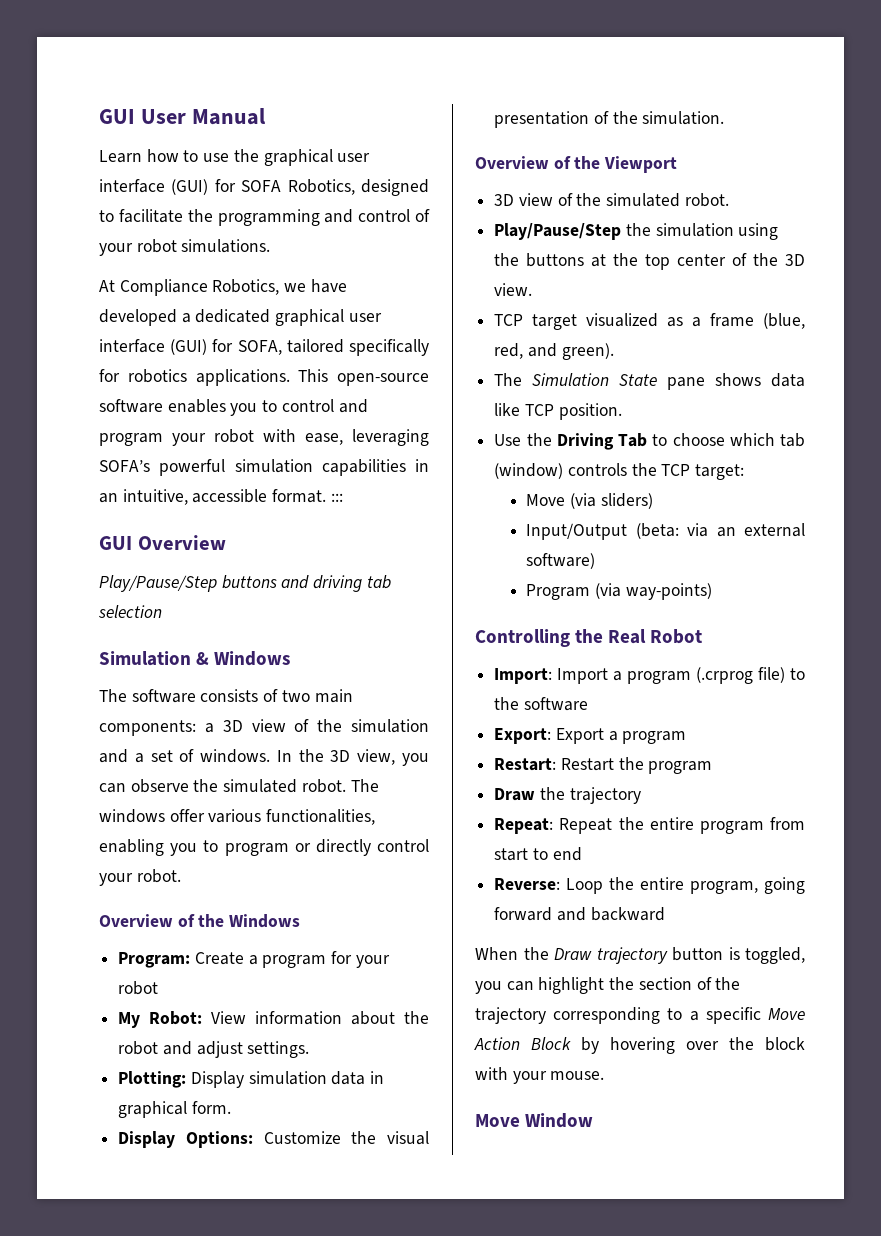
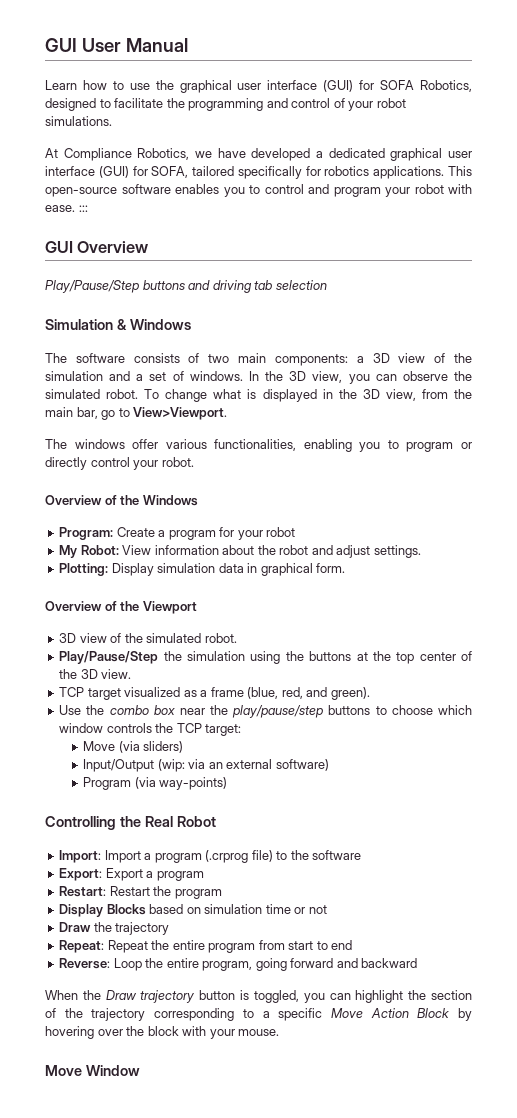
- This open-source software enables you to control and program your robot with ease, leveraging SOFA’s powerful simulation capabilities in an intuitive, accessible format. :::
+ This open-source software enables you to control and program your robot with ease. :::
- In the 3D view, you can observe the simulated robot. The windows offer various functionalities, enabling you to program or directly control your robot.
+ In the 3D view, you can observe the simulated robot. To change what is displayed in the 3D view, from the main bar, go to View>Viewport.
+ The windows offer various functionalities, enabling you to program or directly control your robot.
- Display Options: Customize the visual presentation of the simulation.
- The Simulation State pane shows data like TCP position.
- Use the Driving Tab to choose which tab (window) controls the TCP target:
+ Use the combo box near the play/pause/step buttons to choose which window controls the TCP target:
- Input/Output (beta: via an external software)
+ Input/Output (wip: via an external software)
+ Display Blocks based on simulation time or not

